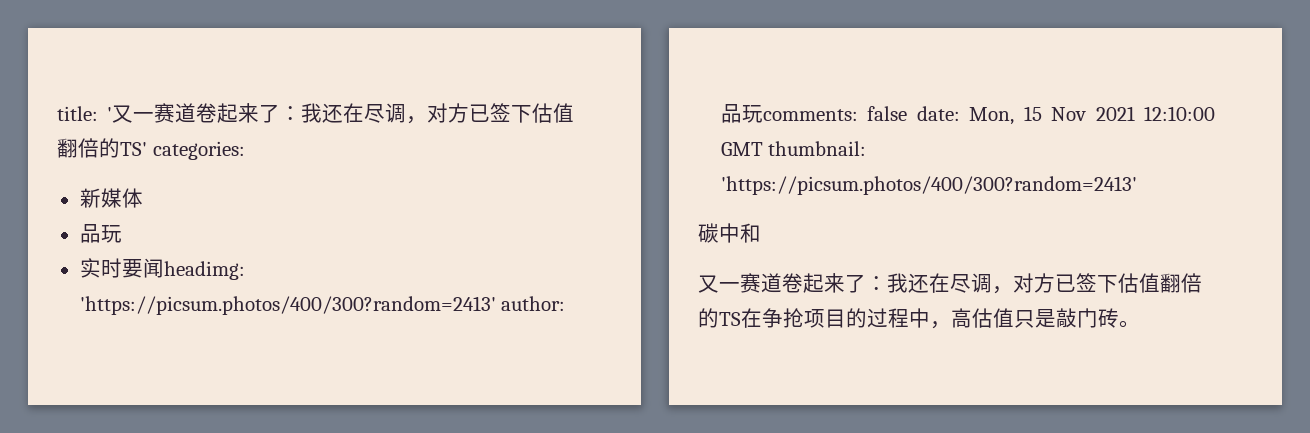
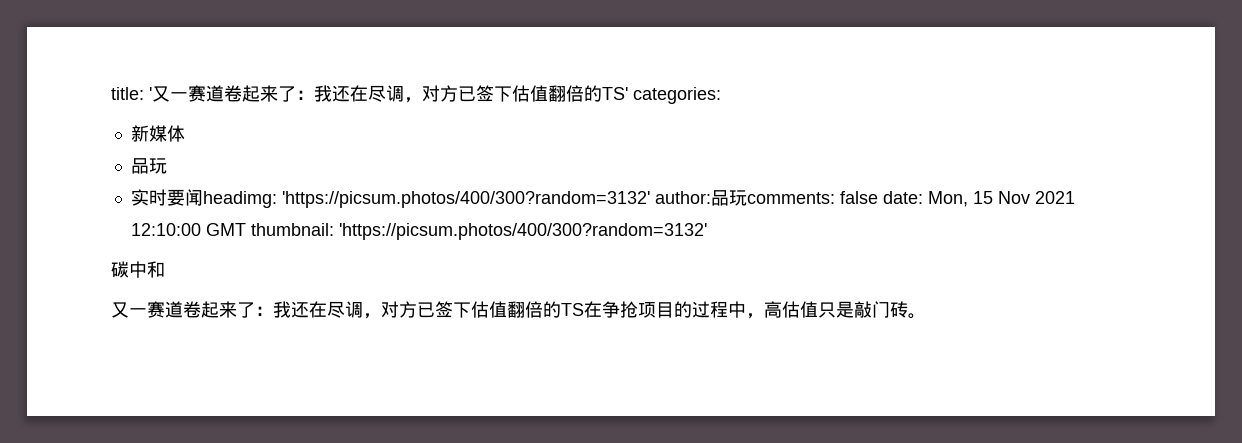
- 实时要闻headimg: 'https://picsum.photos/400/300?random=2413' author:品玩comments: false date: Mon, 15 Nov 2021 12:10:00 GMT thumbnail: 'https://picsum.photos/400/300?random=2413'
+ 实时要闻headimg: 'https://picsum.photos/400/300?random=3132' author:品玩comments: false date: Mon, 15 Nov 2021 12:10:00 GMT thumbnail: 'https://picsum.photos/400/300?random=3132'

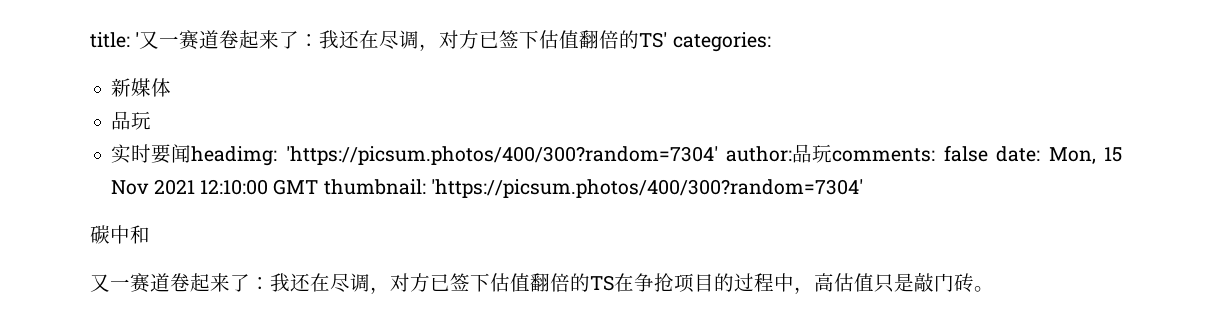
- 实时要闻headimg: 'https://picsum.photos/400/300?random=3132' author:品玩comments: false date: Mon, 15 Nov 2021 12:10:00 GMT thumbnail: 'https://picsum.photos/400/300?random=3132'
+ 实时要闻headimg: 'https://picsum.photos/400/300?random=7304' author:品玩comments: false date: Mon, 15 Nov 2021 12:10:00 GMT thumbnail: 'https://picsum.photos/400/300?random=7304'

